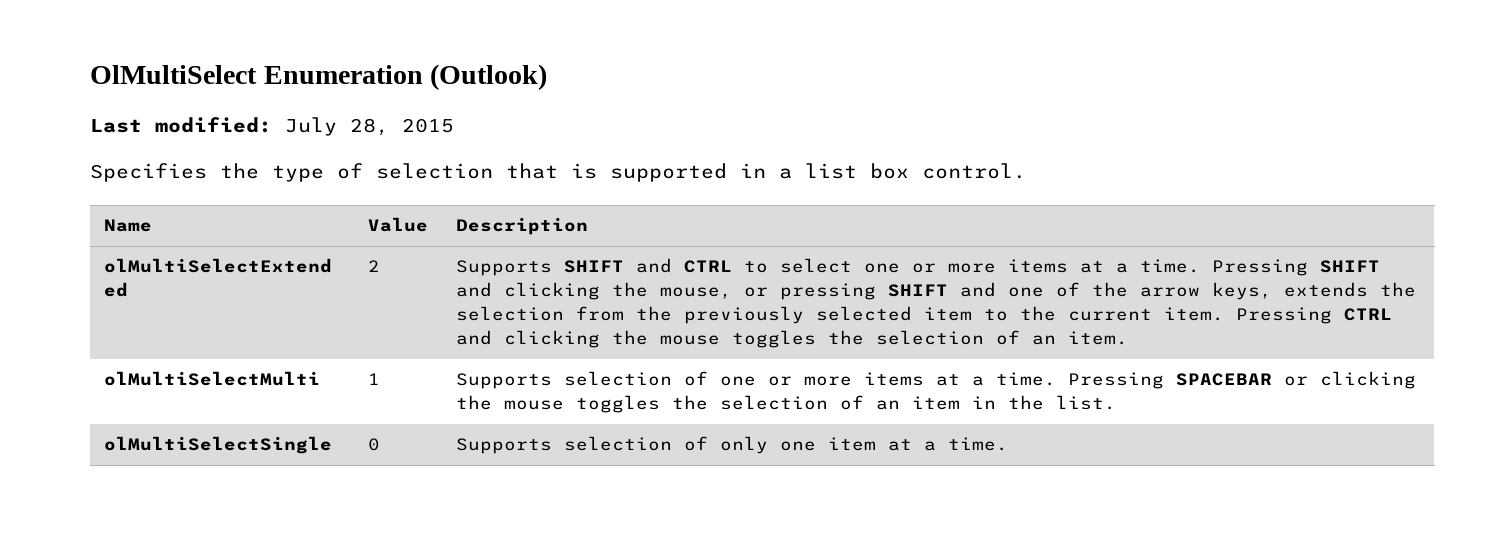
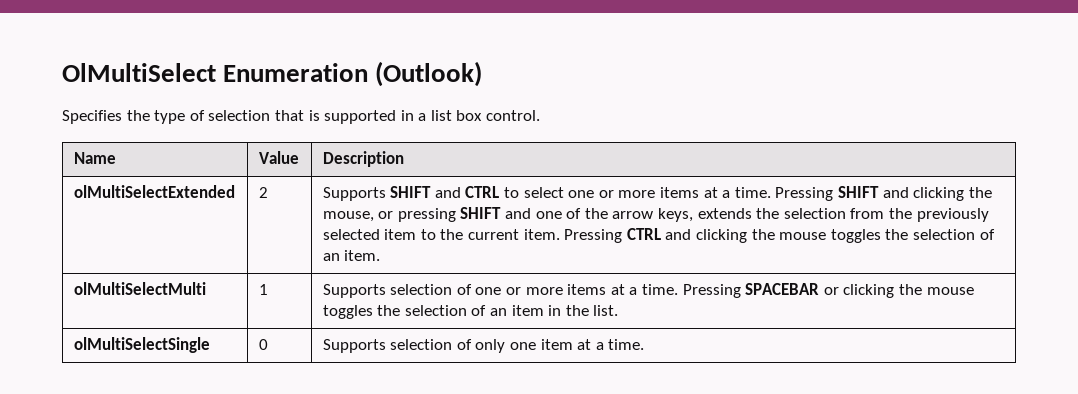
- Last modified: July 28, 2015

